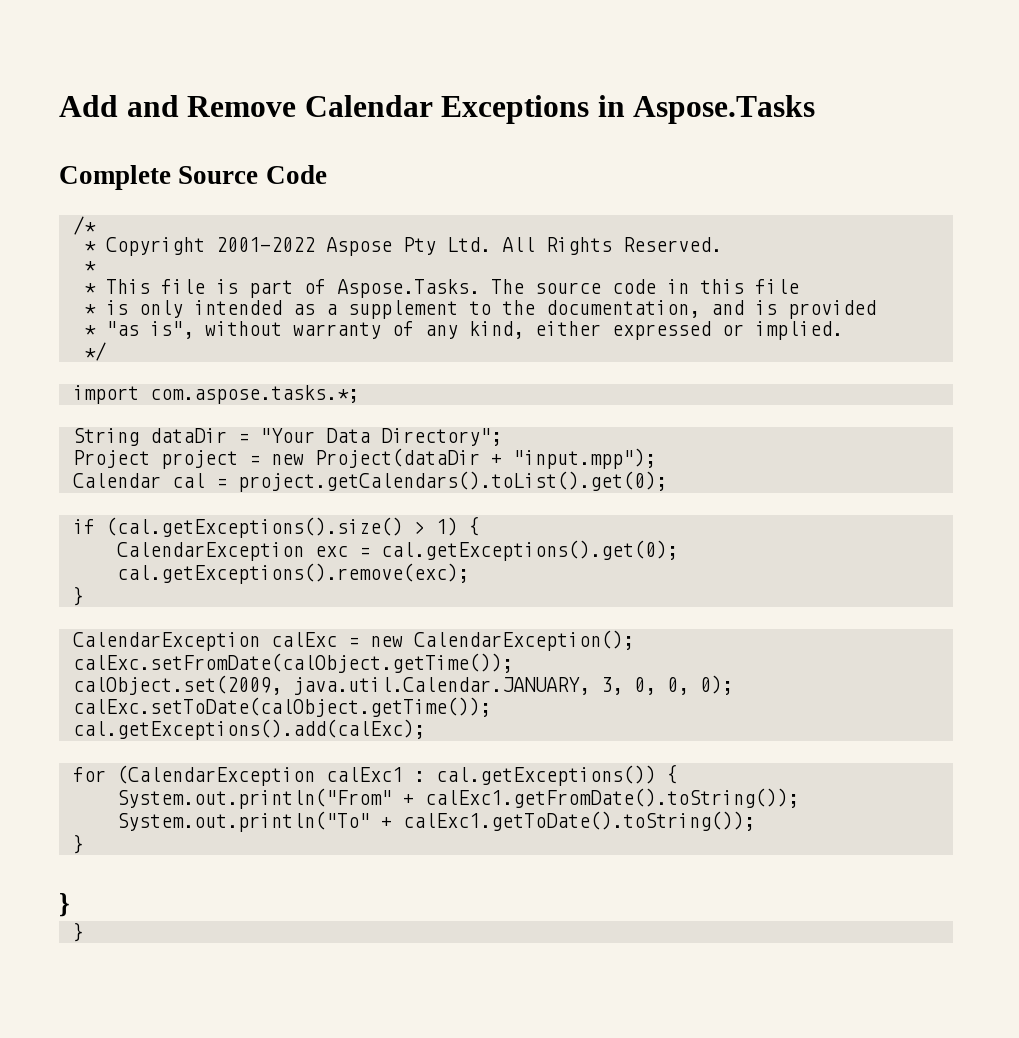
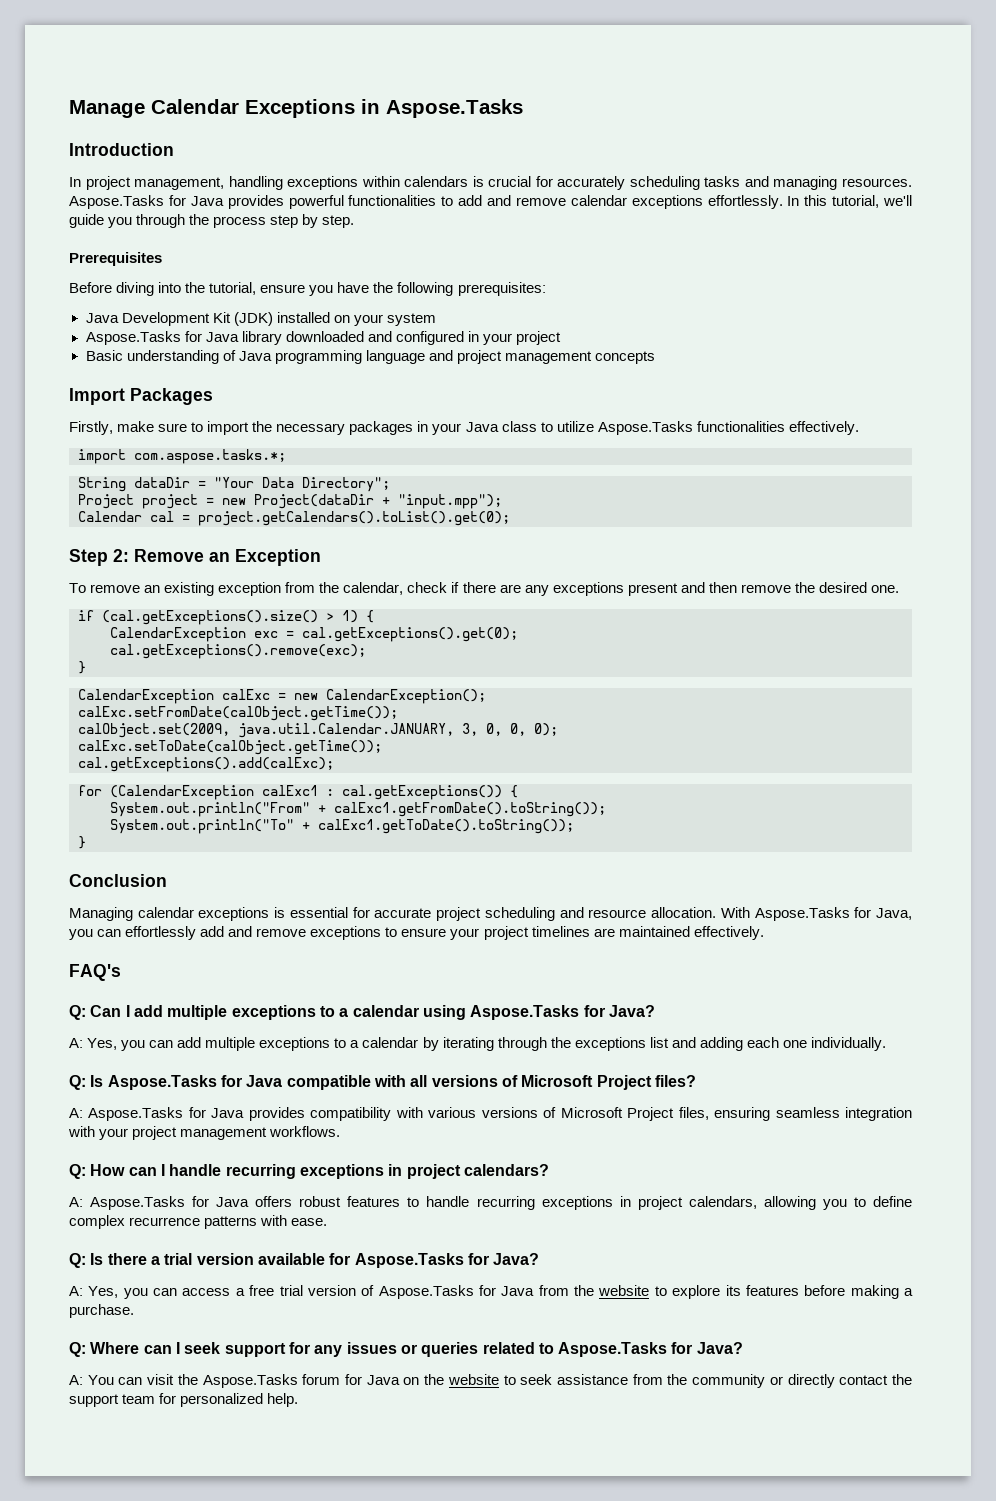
- Add and Remove Calendar Exceptions in Aspose.Tasks
+ Manage Calendar Exceptions in Aspose.Tasks
- Complete Source Code
- /*
- * Copyright 2001-2022 Aspose Pty Ltd. All Rights Reserved.
- *
- * This file is part of Aspose.Tasks. The source code in this file
- * is only intended as a supplement to the documentation, and is provided
- * "as is", without warranty of any kind, either expressed or implied.
- */
+ Introduction
+ In project management, handling exceptions within calendars is crucial for accurately scheduling tasks and managing resources. Aspose.Tasks for Java provides powerful functionalities to add and remove calendar exceptions effortlessly. In this tutorial, we'll guide you through the process step by step.
+ Prerequisites
+ Before diving into the tutorial, ensure you have the following prerequisites:
+ Java Development Kit (JDK) installed on your system
+ Aspose.Tasks for Java library downloaded and configured in your project
+ Basic understanding of Java programming language and project management concepts
+ Import Packages
+ Firstly, make sure to import the necessary packages in your Java class to utilize Aspose.Tasks functionalities effectively.
+ Step 2: Remove an Exception
+ To remove an existing exception from the calendar, check if there are any exceptions present and then remove the desired one.
  System.out.println("To" + calExc1.getToDate().toString());
  }
- }
- }
+ Conclusion
+ Managing calendar exceptions is essential for accurate project scheduling and resource allocation. With Aspose.Tasks for Java, you can effortlessly add and remove exceptions to ensure your project timelines are maintained effectively.
+ FAQ's
+ Q: Can I add multiple exceptions to a calendar using Aspose.Tasks for Java?
+ A: Yes, you can add multiple exceptions to a calendar by iterating through the exceptions list and adding each one individually.
+ Q: Is Aspose.Tasks for Java compatible with all versions of Microsoft Project files?
+ A: Aspose.Tasks for Java provides compatibility with various versions of Microsoft Project files, ensuring seamless integration with your project management workflows.
+ Q: How can I handle recurring exceptions in project calendars?
+ A: Aspose.Tasks for Java offers robust features to handle recurring exceptions in project calendars, allowing you to define complex recurrence patterns with ease.
+ Q: Is there a trial version available for Aspose.Tasks for Java?
+ A: Yes, you can access a free trial version of Aspose.Tasks for Java from the website to explore its features before making a purchase.
+ Q: Where can I seek support for any issues or queries related to Aspose.Tasks for Java?
+ A: You can visit the Aspose.Tasks forum for Java on the website to seek assistance from the community or directly contact the support team for personalized help.

